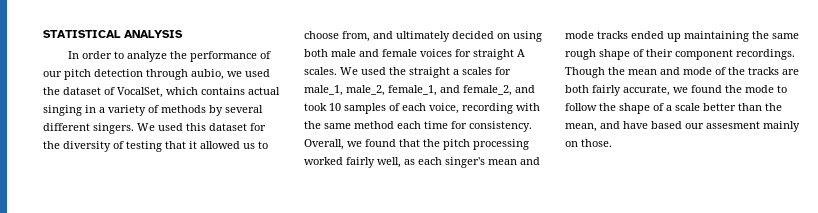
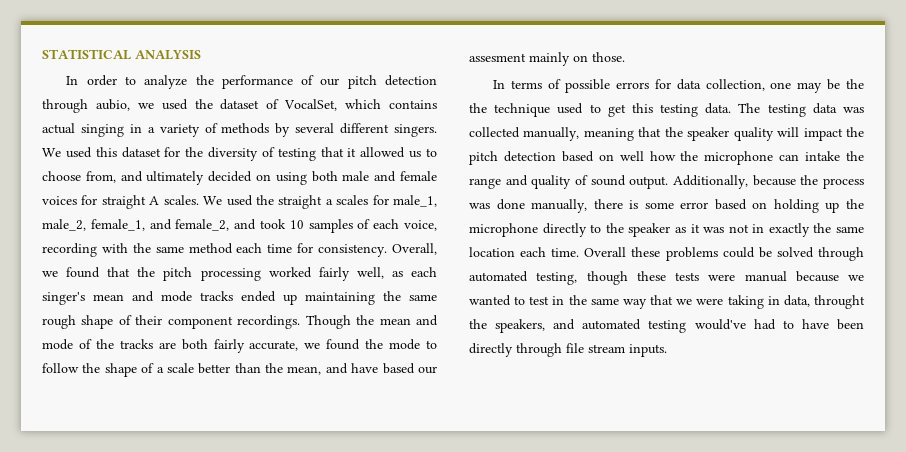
+ In terms of possible errors for data collection, one may be the the technique used to get this testing data. The testing data was collected manually, meaning that the speaker quality will impact the pitch detection based on well how the microphone can intake the range and quality of sound output. Additionally, because the process was done manually, there is some error based on holding up the microphone directly to the speaker as it was not in exactly the same location each time. Overall these problems could be solved through automated testing, though these tests were manual because we wanted to test in the same way that we were taking in data, throught the speakers, and automated testing would've had to have been directly through file stream inputs.

